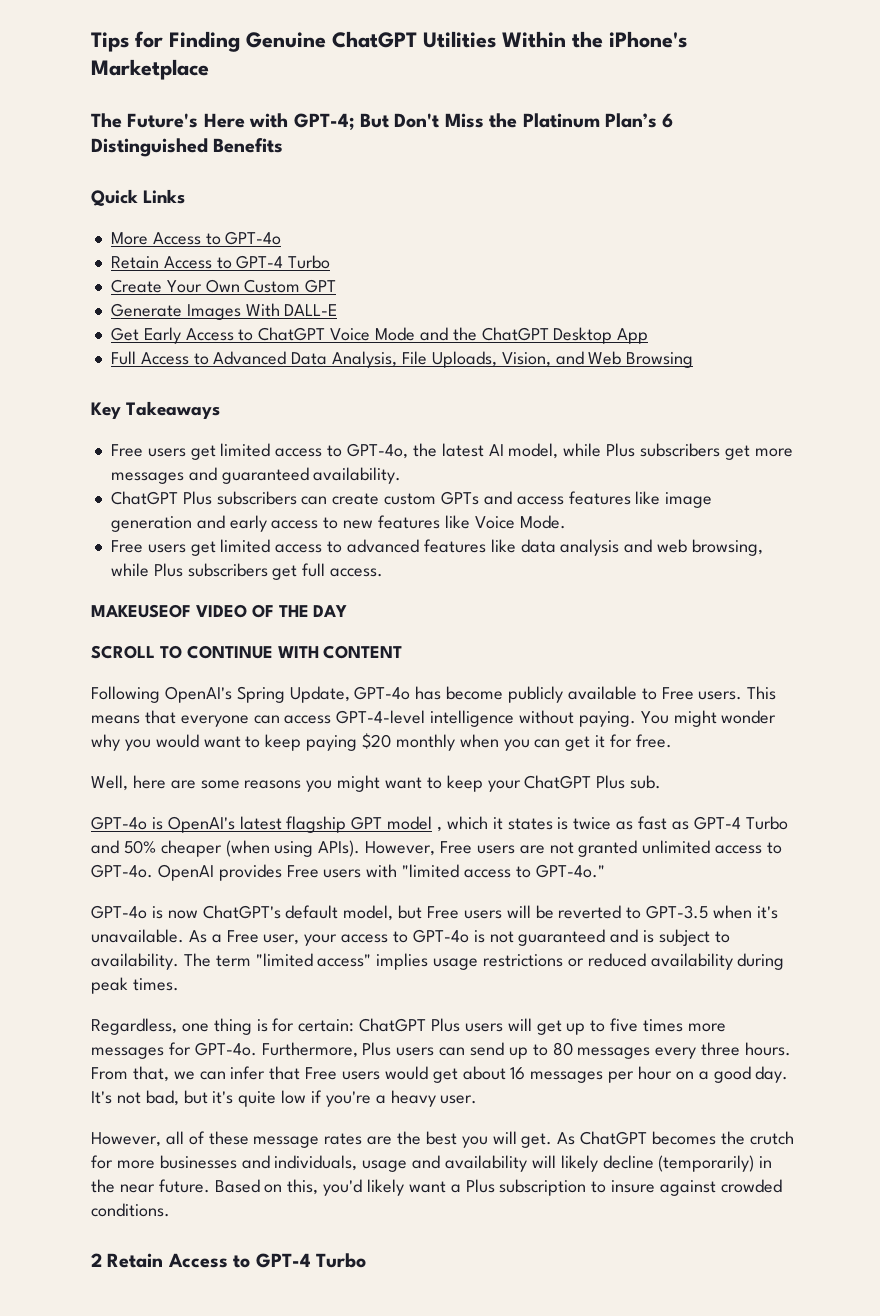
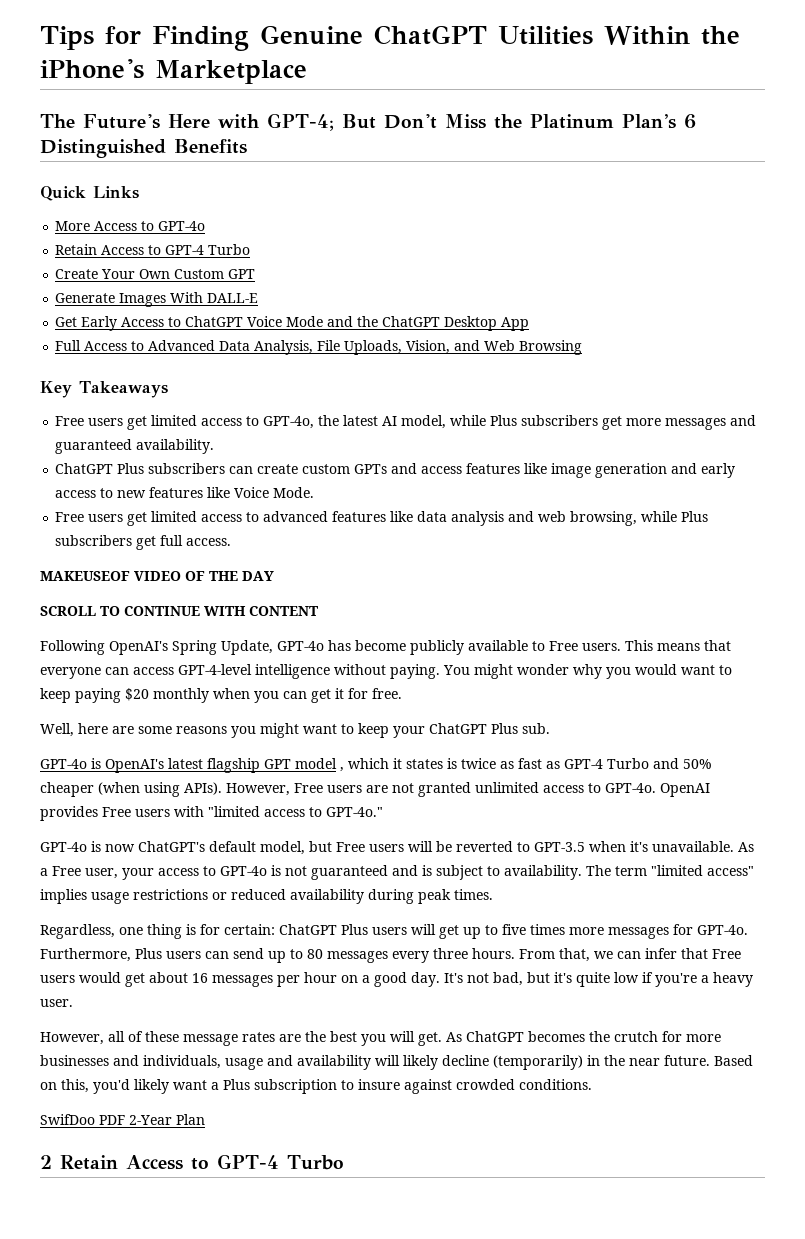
+ SwifDoo PDF 2-Year Plan

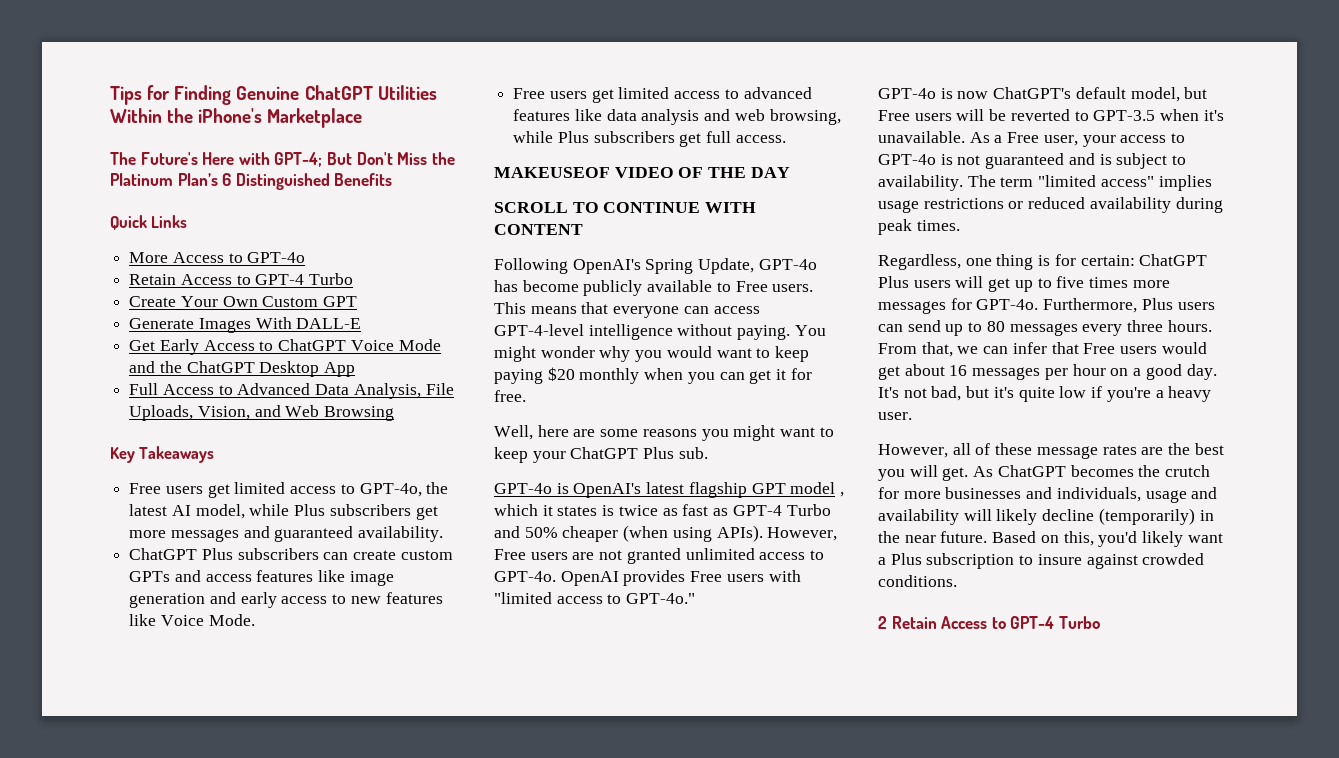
- SwifDoo PDF 2-Year Plan

